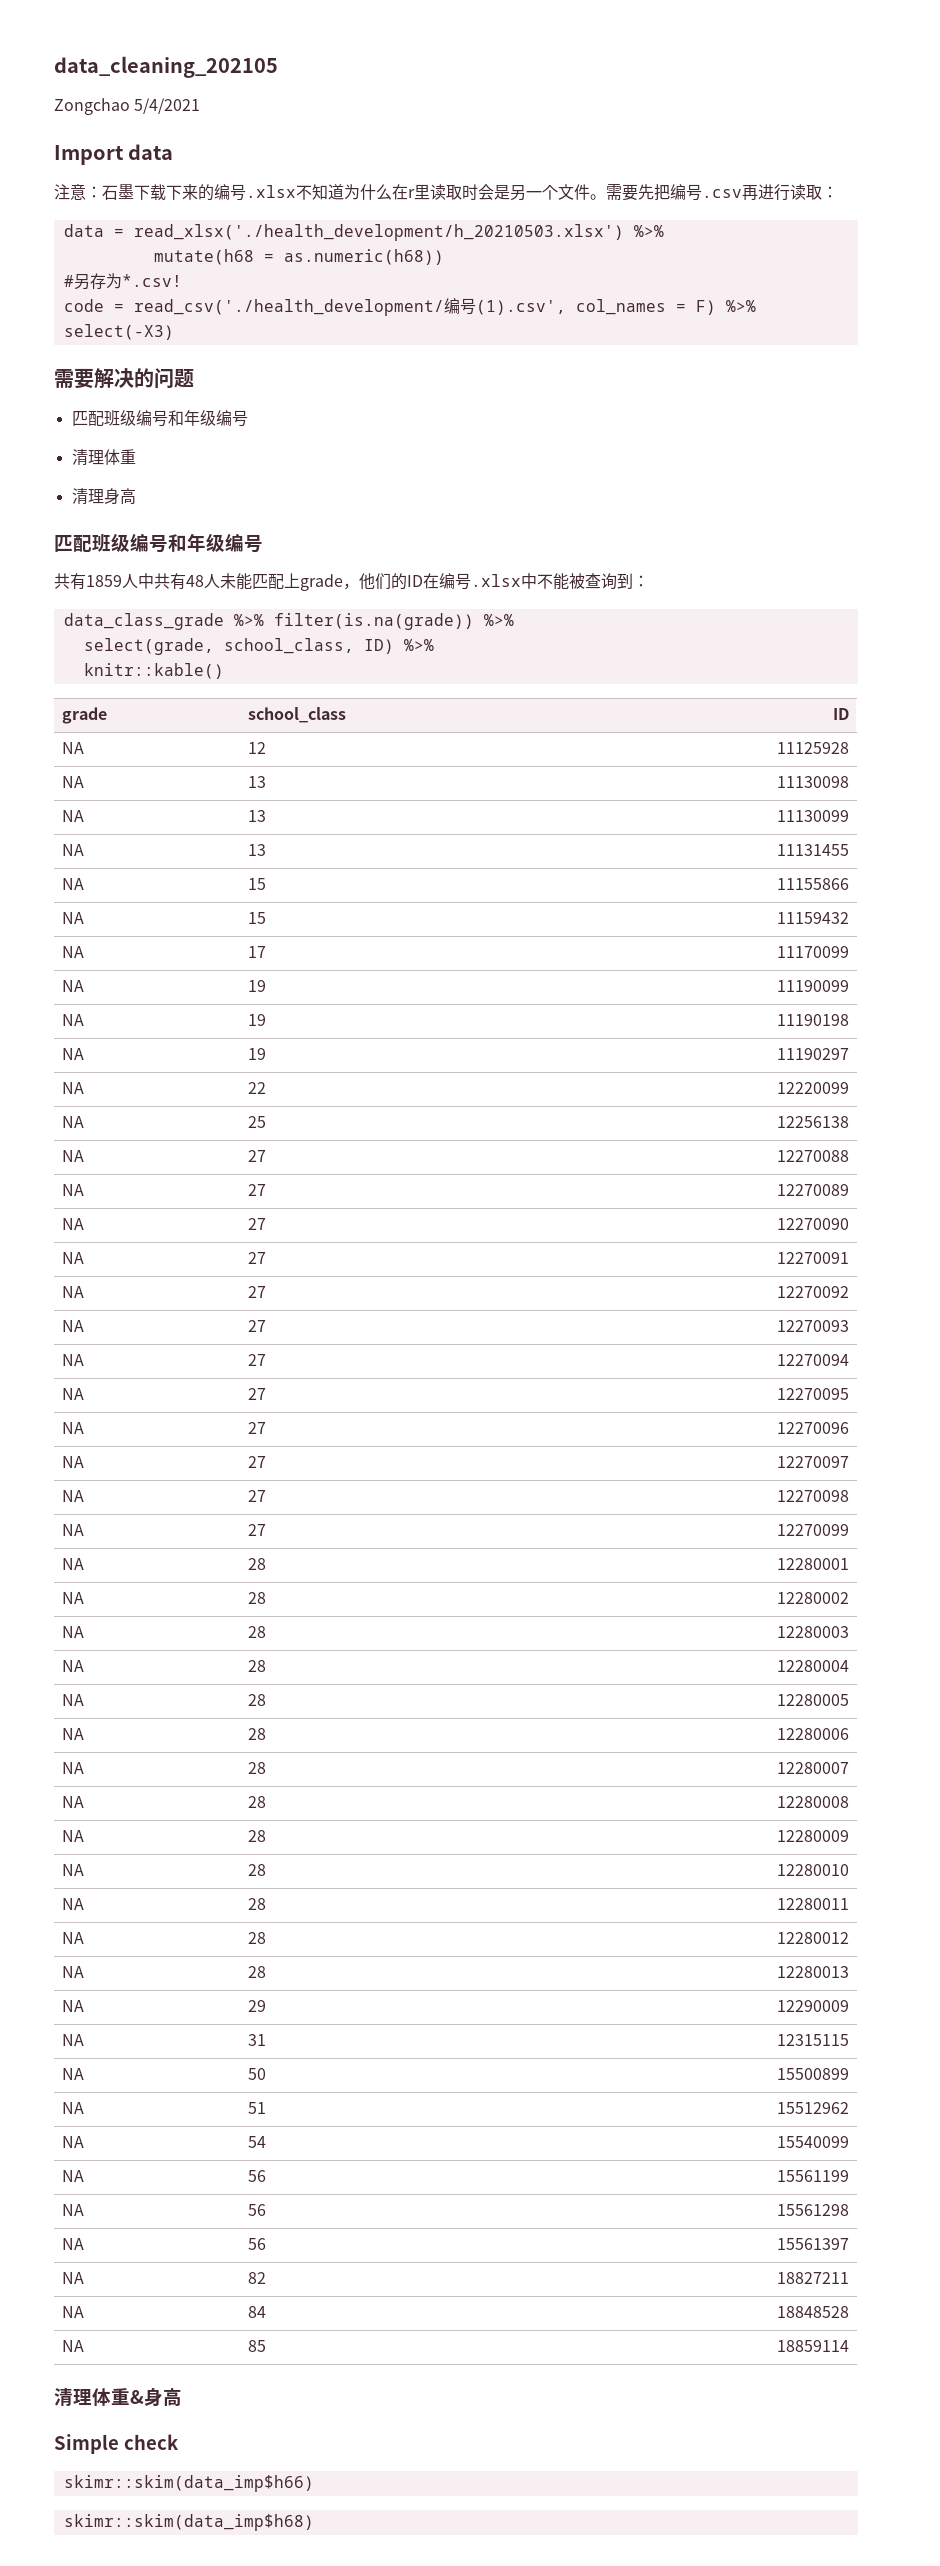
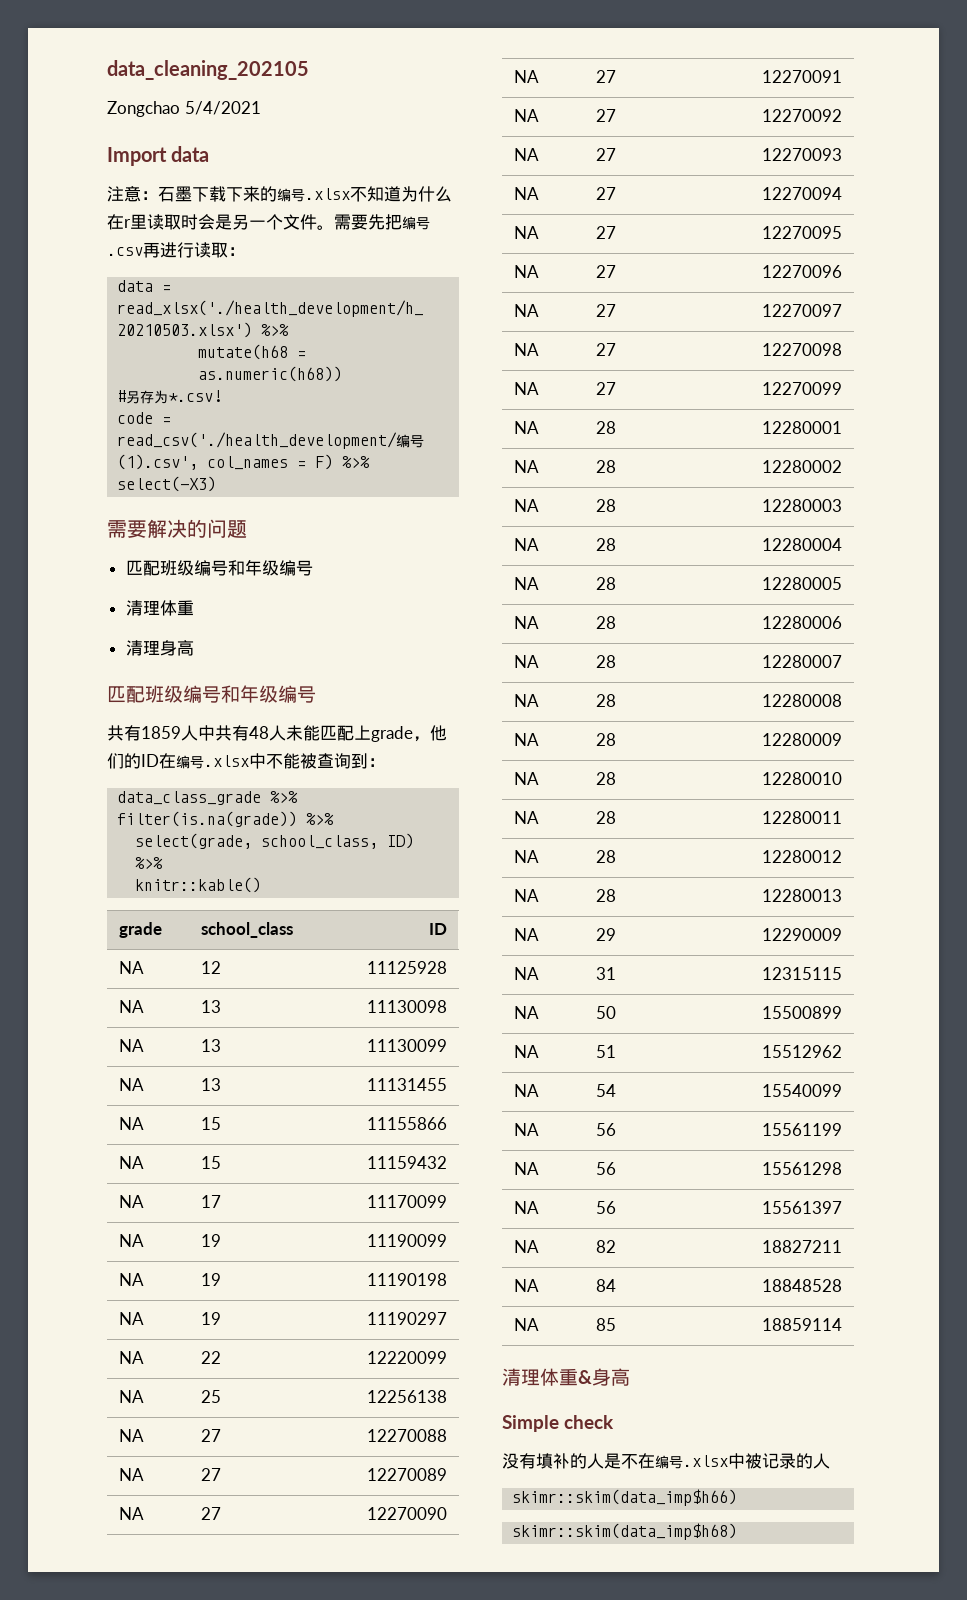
+ 没有填补的人是不在编号.xlsx中被记录的人

